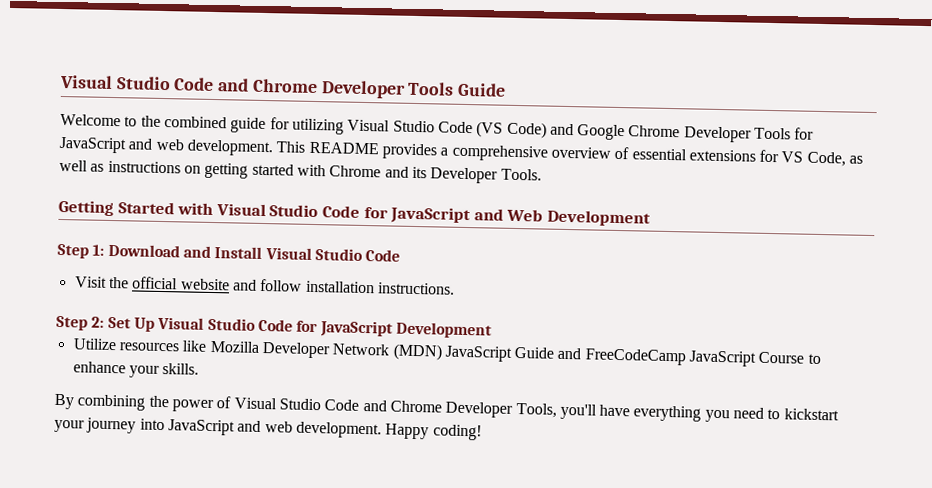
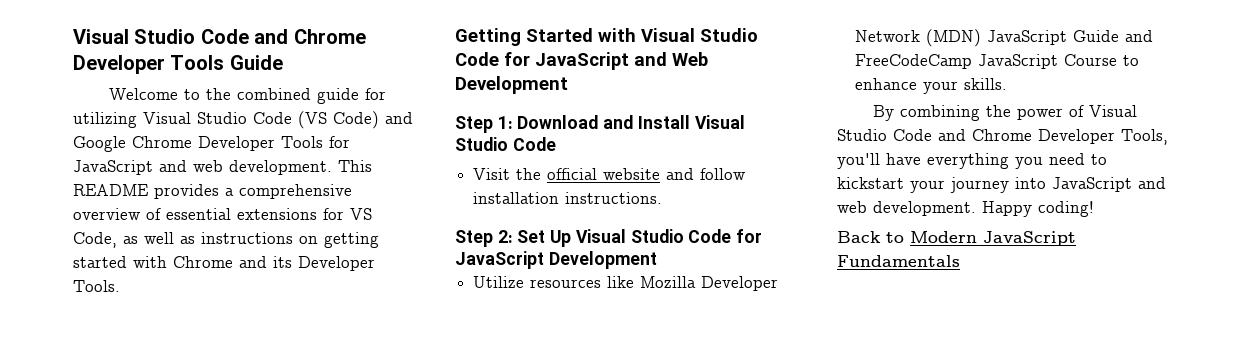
+ Back to Modern JavaScript Fundamentals

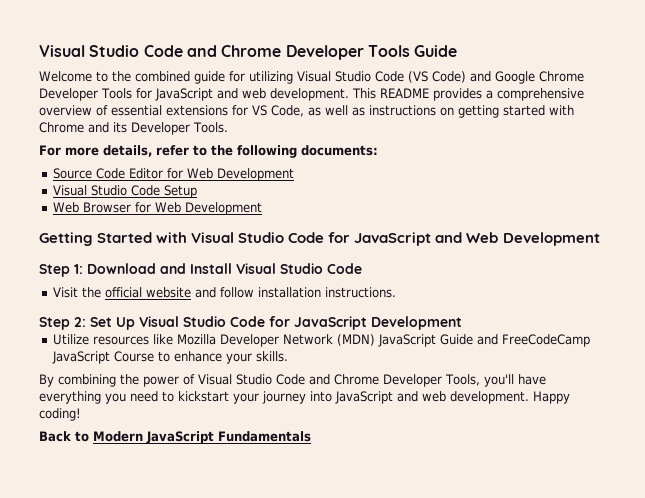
+ For more details, refer to the following documents:
+ Source Code Editor for Web Development
+ Visual Studio Code Setup
+ Web Browser for Web Development

